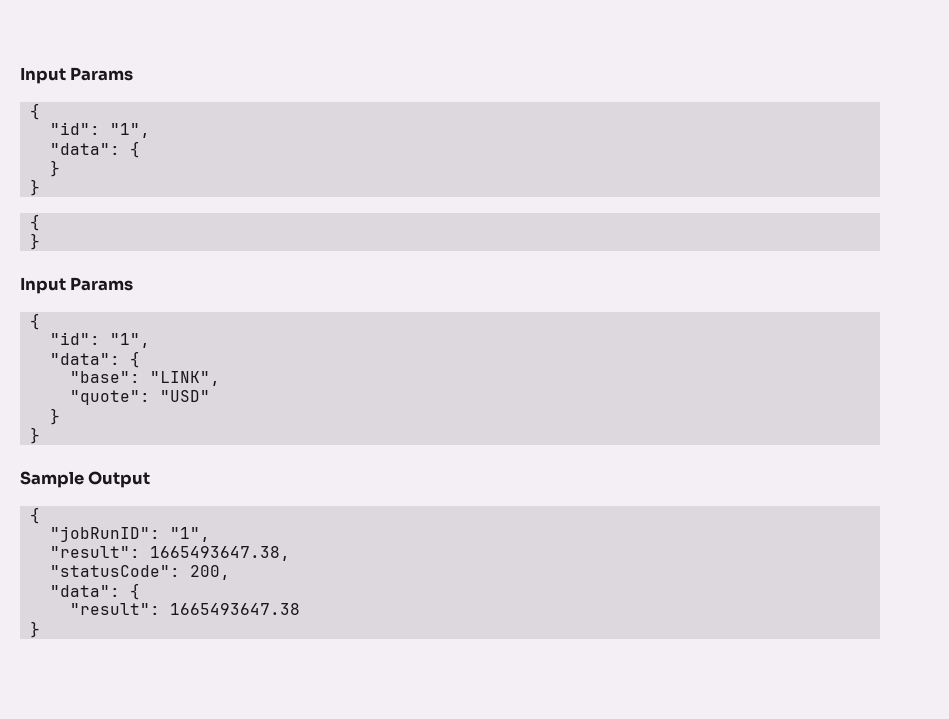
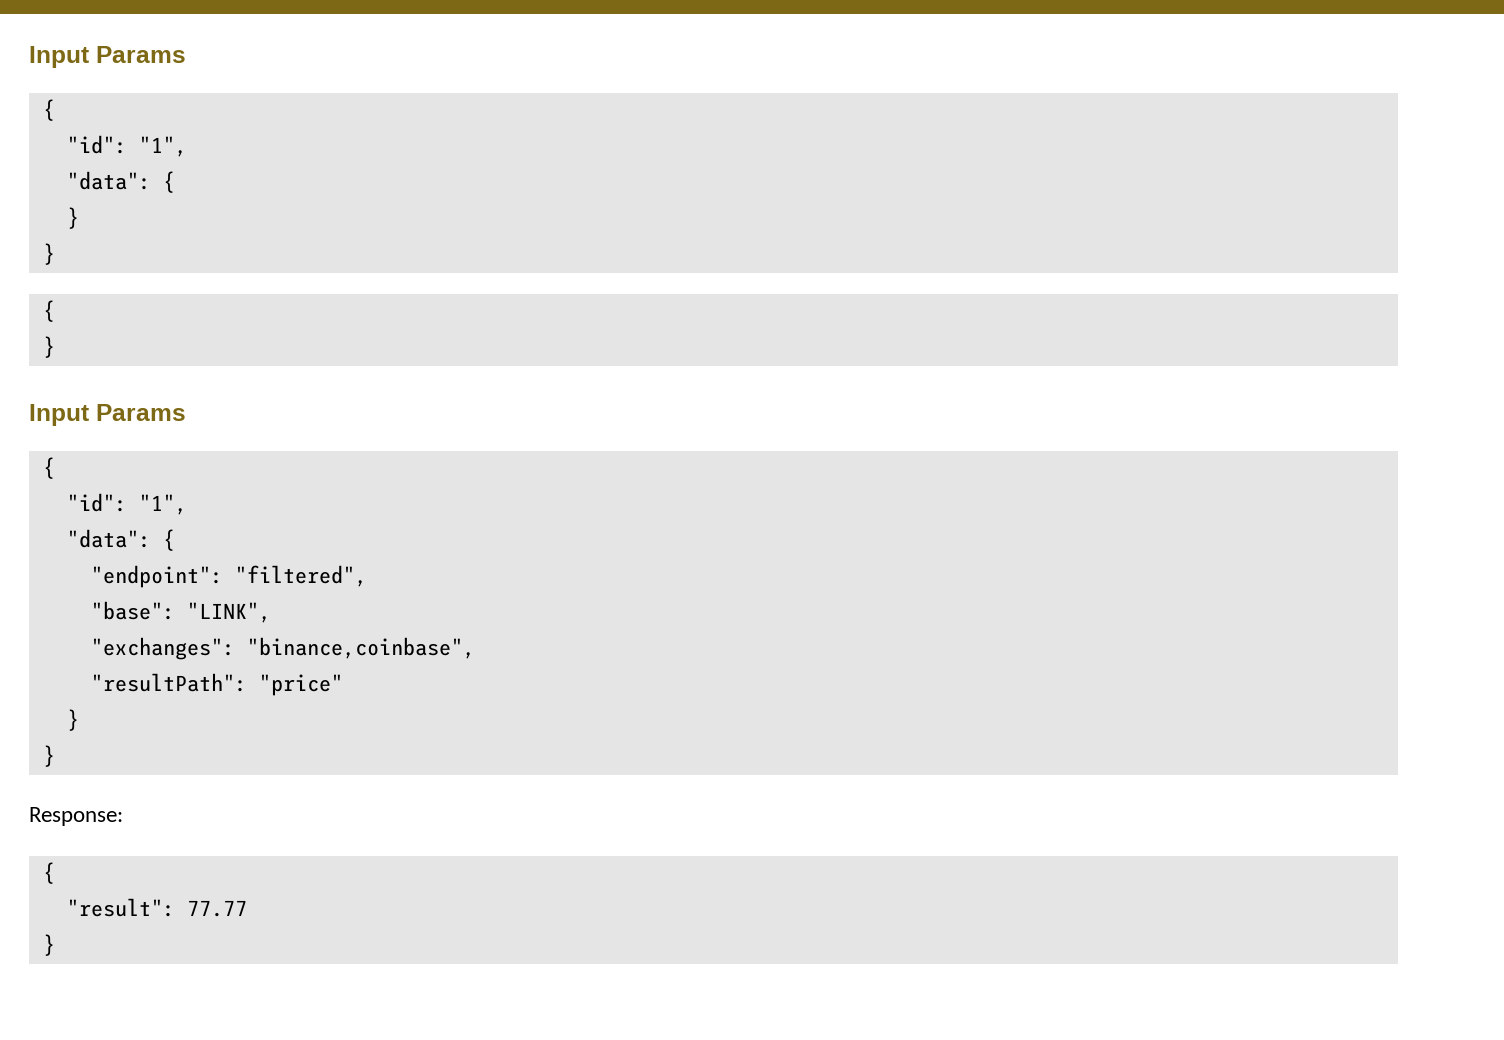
+ "endpoint": "filtered",
- "quote": "USD"
+ "exchanges": "binance,coinbase",
+ "resultPath": "price"
  }
  }
- Sample Output
+ Response:
  {
- "jobRunID": "1",
- "result": 1665493647.38,
- "statusCode": 200,
- "data": {
- "result": 1665493647.38
+ "result": 77.77

